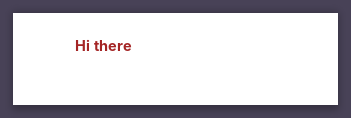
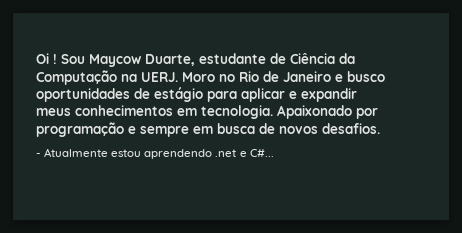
- Hi there
+ Oi ! Sou Maycow Duarte, estudante de Ciência da Computação na UERJ. Moro no Rio de Janeiro e busco oportunidades de estágio para aplicar e expandir meus conhecimentos em tecnologia. Apaixonado por programação e sempre em busca de novos desafios.
+ - Atualmente estou aprendendo .net e C#...

